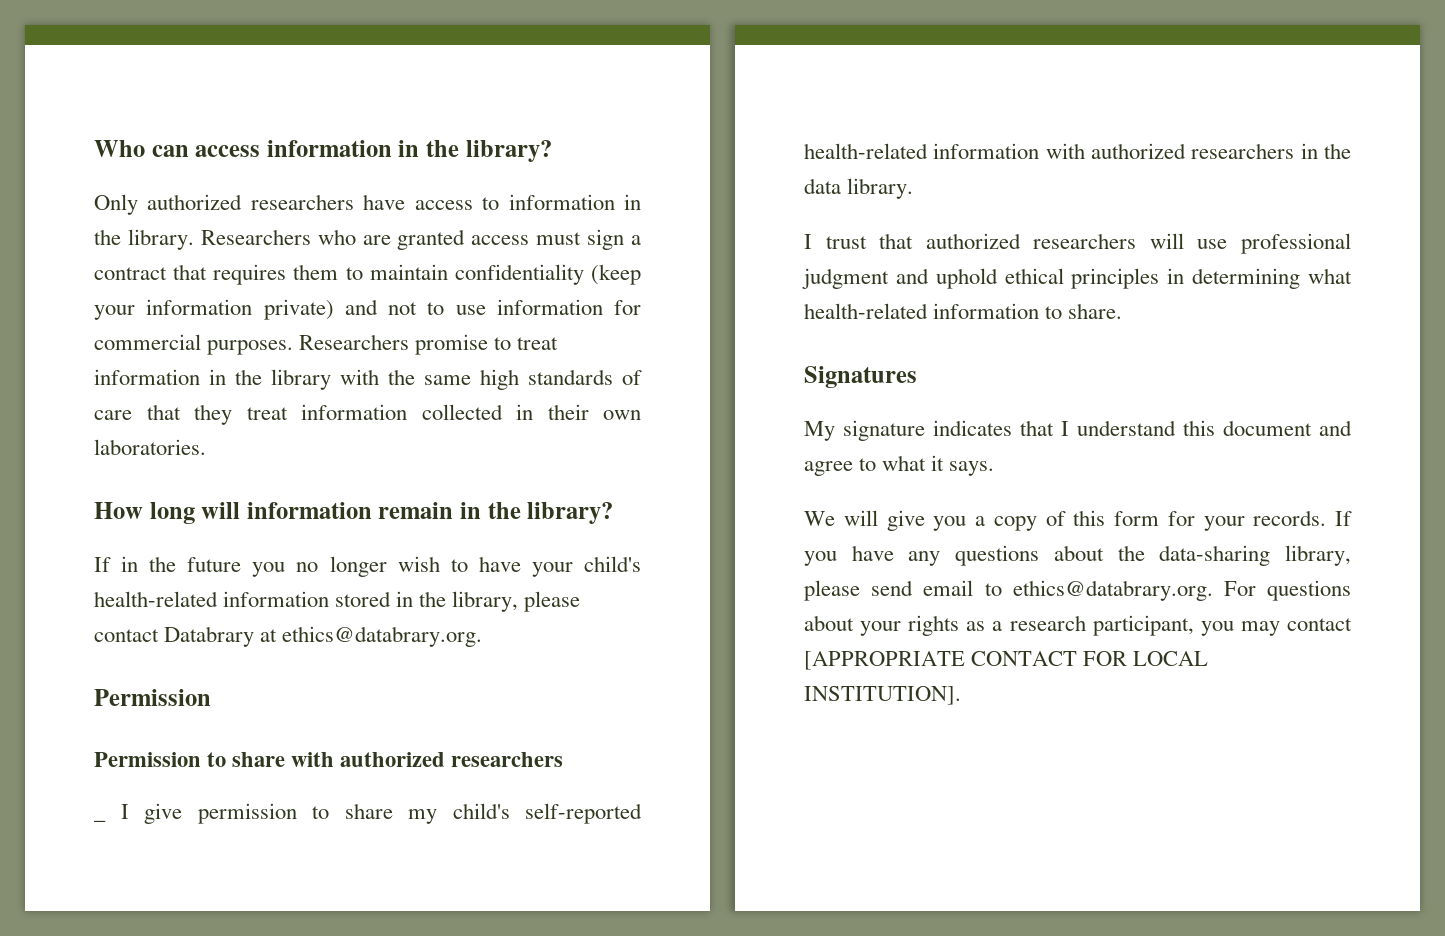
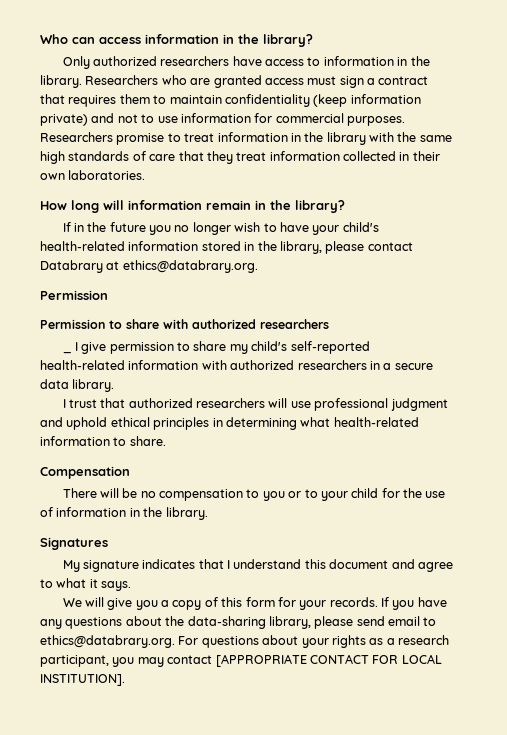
- Researchers who are granted access must sign a contract that requires them to maintain confidentiality (keep your information private) and not to use information for commercial purposes.
+ Researchers who are granted access must sign a contract that requires them to maintain confidentiality (keep information private) and not to use information for commercial purposes.
- _ I give permission to share my child's self-reported health-related information with authorized researchers in the data library.
+ _ I give permission to share my child's self-reported health-related information with authorized researchers in a secure data library.
+ Compensation
+ There will be no compensation to you or to your child for the use of information in the library.

